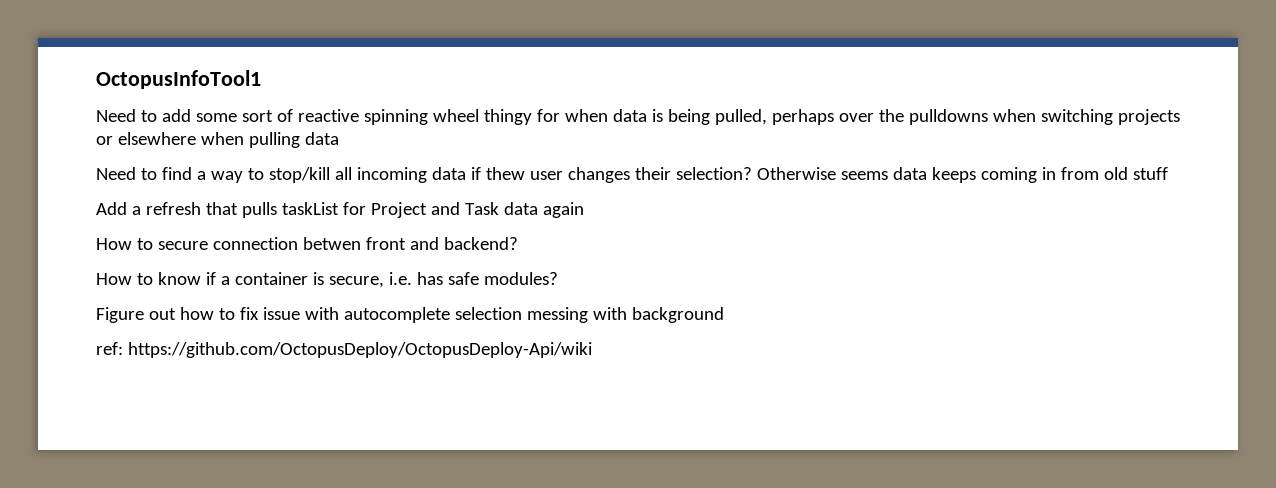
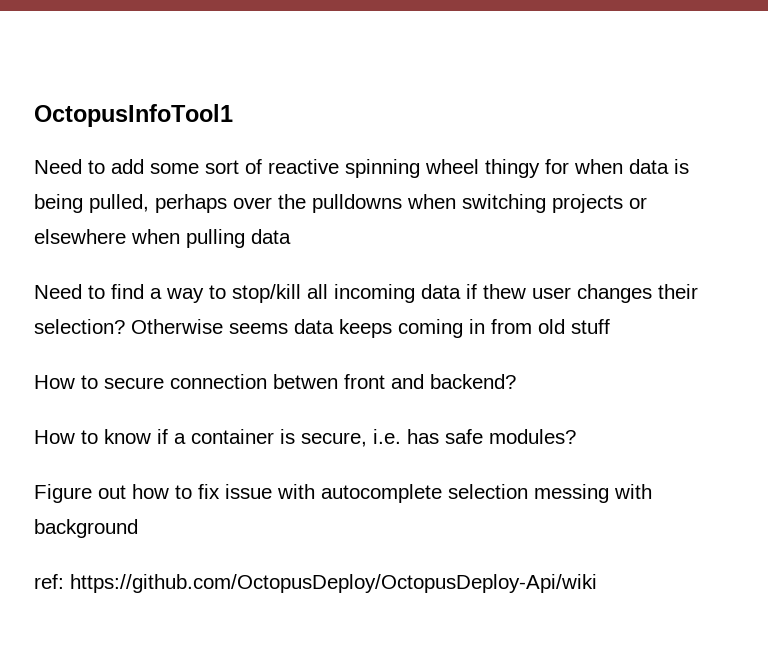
- Add a refresh that pulls taskList for Project and Task data again

